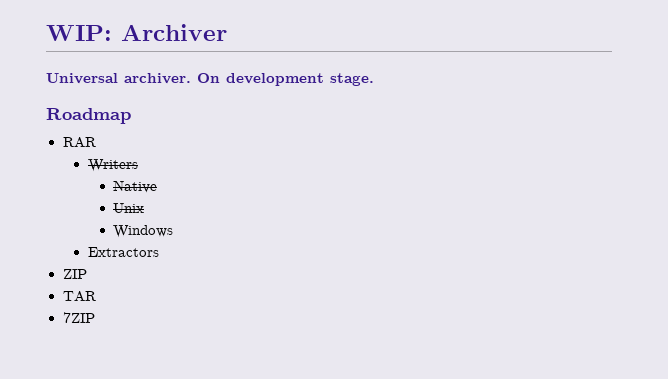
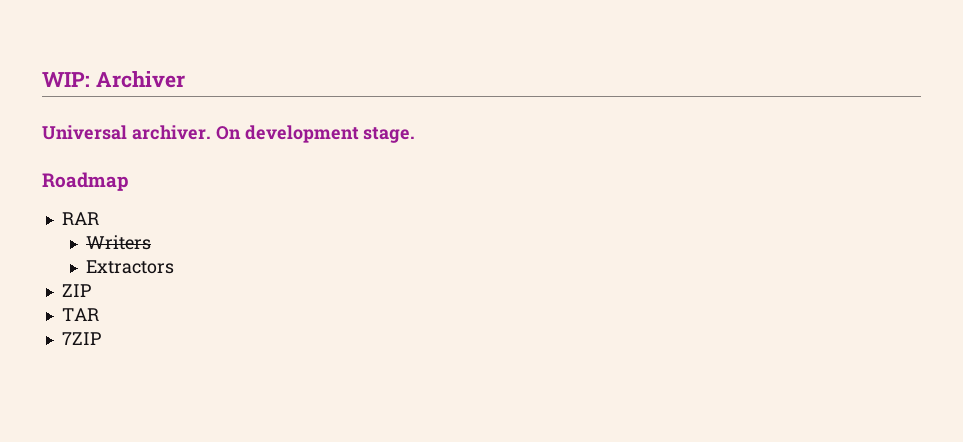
- Native
- Unix
- Windows

